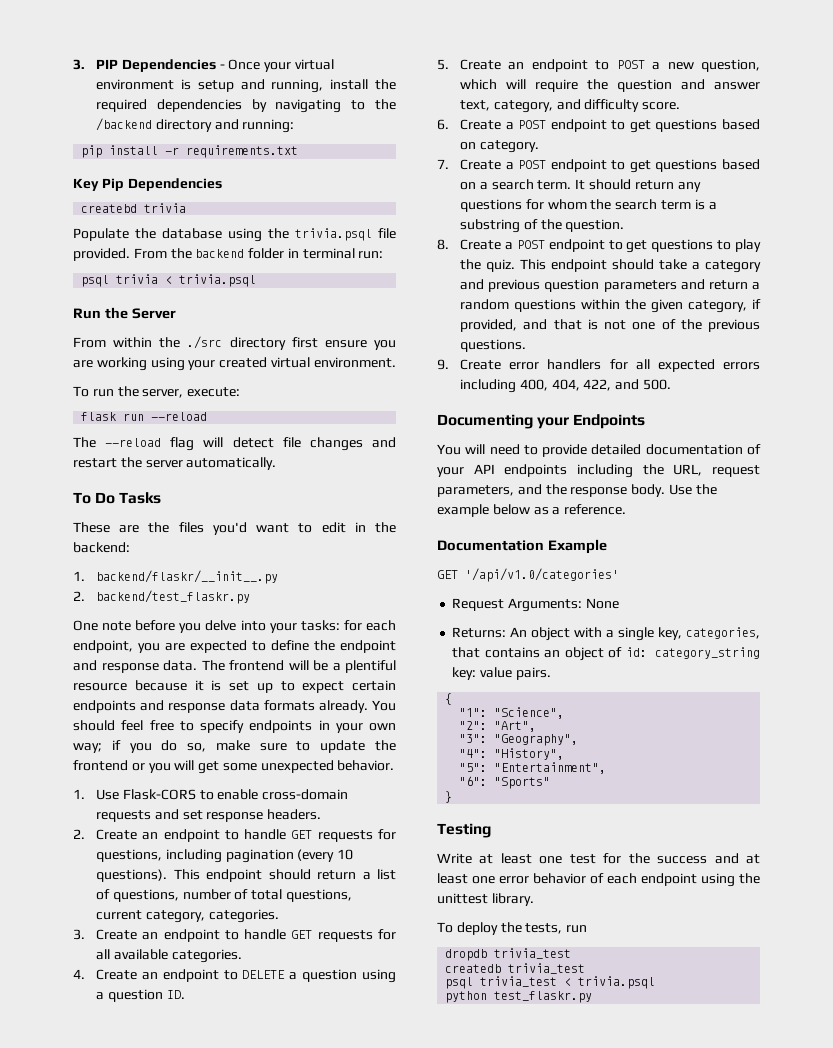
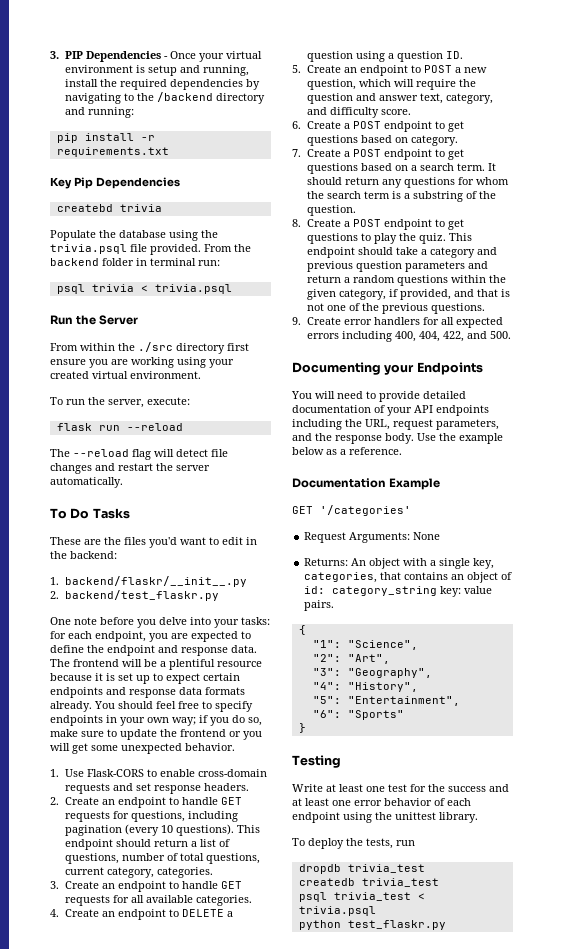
- GET '/api/v1.0/categories'
+ GET '/categories'

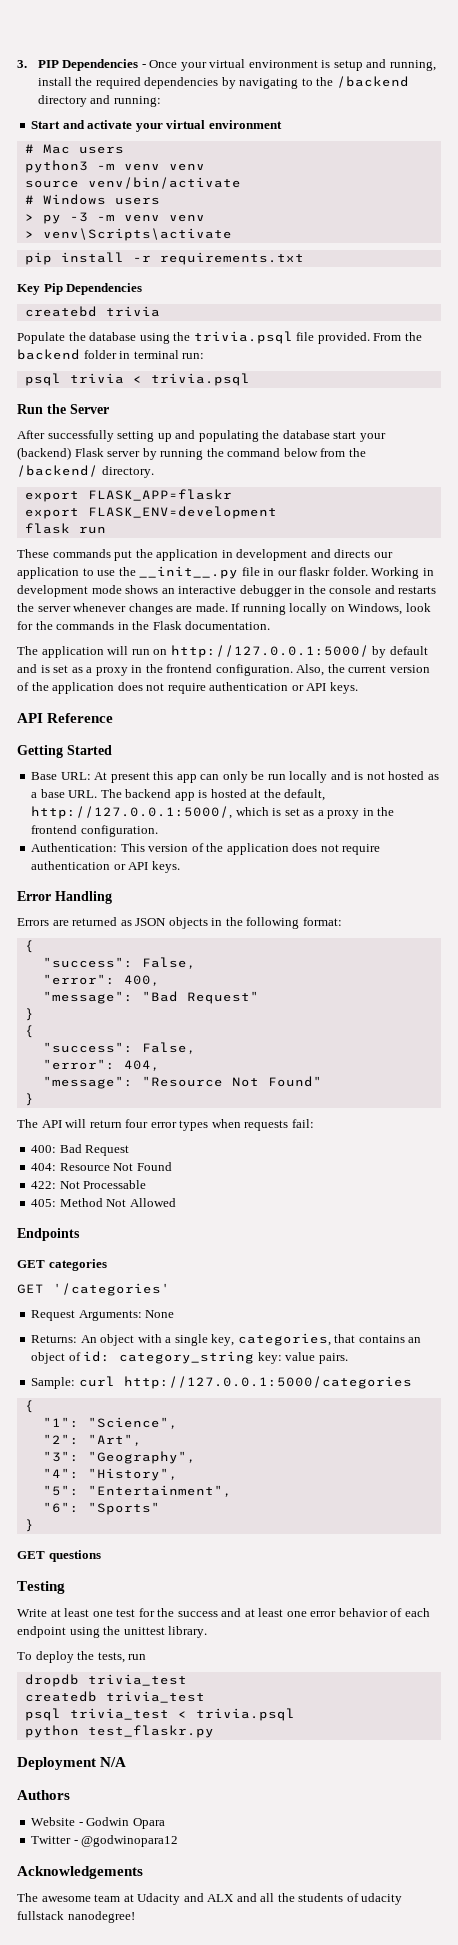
+ Start and activate your virtual environment
+ # Mac users
+ python3 -m venv venv
+ source venv/bin/activate
+ # Windows users
+ > py -3 -m venv venv
+ > venv\Scripts\activate
- From within the ./src directory first ensure you are working using your created virtual environment.
- To run the server, execute:
- flask run --reload
- The --reload flag will detect file changes and restart the server automatically.
- To Do Tasks
- These are the files you'd want to edit in the backend:
- 1. backend/flaskr/__init__.py
- 2. backend/test_flaskr.py
- One note before you delve into your tasks: for each endpoint, you are expected to define the endpoint and response data. The frontend will be a plentiful resource because it is set up to expect certain endpoints and response data formats already. You should feel free to specify endpoints in your own way; if you do so, make sure to update the frontend or you will get some unexpected behavior.
- 1. Use Flask-CORS to enable cross-domain requests and set response headers.
- 2. Create an endpoint to handle GET requests for questions, including pagination (every 10 questions). This endpoint should return a list of questions, number of total questions, current category, categories.
- 3. Create an endpoint to handle GET requests for all available categories.
- 4. Create an endpoint to DELETE a question using a question ID.
- 5. Create an endpoint to POST a new question, which will require the question and answer text, category, and difficulty score.
- 6. Create a POST endpoint to get questions based on category.
- 7. Create a POST endpoint to get questions based on a search term. It should return any questions for whom the search term is a substring of the question.
- 8. Create a POST endpoint to get questions to play the quiz. This endpoint should take a category and previous question parameters and return a random questions within the given category, if provided, and that is not one of the previous questions.
- 9. Create error handlers for all expected errors including 400, 404, 422, and 500.
- Documenting your Endpoints
- You will need to provide detailed documentation of your API endpoints including the URL, request parameters, and the response body. Use the example below as a reference.
- Documentation Example
+ After successfully setting up and populating the database start your (backend) Flask server by running the command below from the /backend/ directory.
+ export FLASK_APP=flaskr
+ export FLASK_ENV=development
+ flask run
+ These commands put the application in development and directs our application to use the __init__.py file in our flaskr folder. Working in development mode shows an interactive debugger in the console and restarts the server whenever changes are made. If running locally on Windows, look for the commands in the Flask documentation.
+ The application will run on http://127.0.0.1:5000/ by default and is set as a proxy in the frontend configuration. Also, the current version of the application does not require authentication or API keys.
+ API Reference
+ Getting Started
+ Base URL: At present this app can only be run locally and is not hosted as a base URL. The backend app is hosted at the default, http://127.0.0.1:5000/, which is set as a proxy in the frontend configuration.
+ Authentication: This version of the application does not require authentication or API keys.
+ Error Handling
+ Errors are returned as JSON objects in the following format:
+ {
+ "success": False,
+ "error": 400,
+ "message": "Bad Request"
+ }
+ {
+ "success": False,
+ "error": 404,
+ "message": "Resource Not Found"
+ }
+ The API will return four error types when requests fail:
+ 400: Bad Request
+ 404: Resource Not Found
+ 422: Not Processable
+ 405: Method Not Allowed
+ Endpoints
+ GET categories
+ Sample: curl http://127.0.0.1:5000/categories
+ GET questions
+ Deployment N/A
+ Authors
+ Website - Godwin Opara
+ Twitter - @godwinopara12
+ Acknowledgements
+ The awesome team at Udacity and ALX and all the students of udacity fullstack nanodegree!

